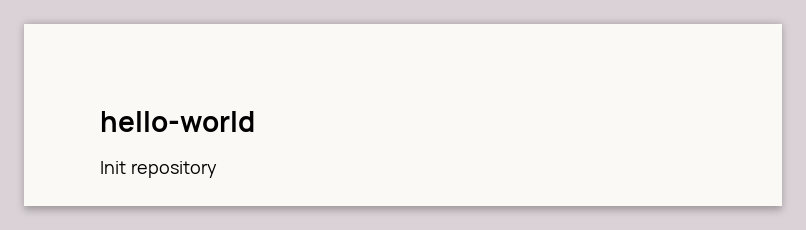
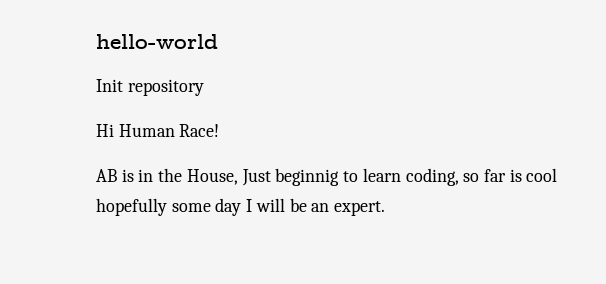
+ Hi Human Race!
+ AB is in the House, Just beginnig to learn coding, so far is cool hopefully some day I will be an expert.

